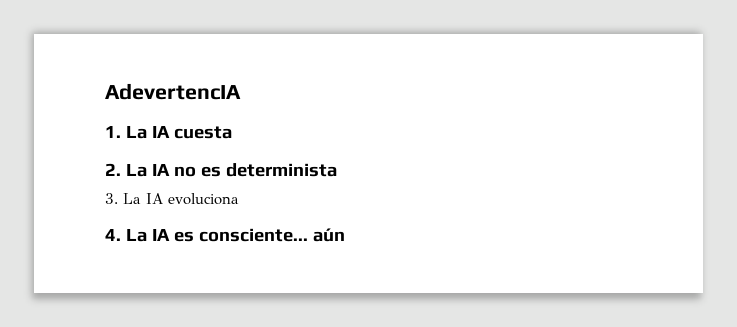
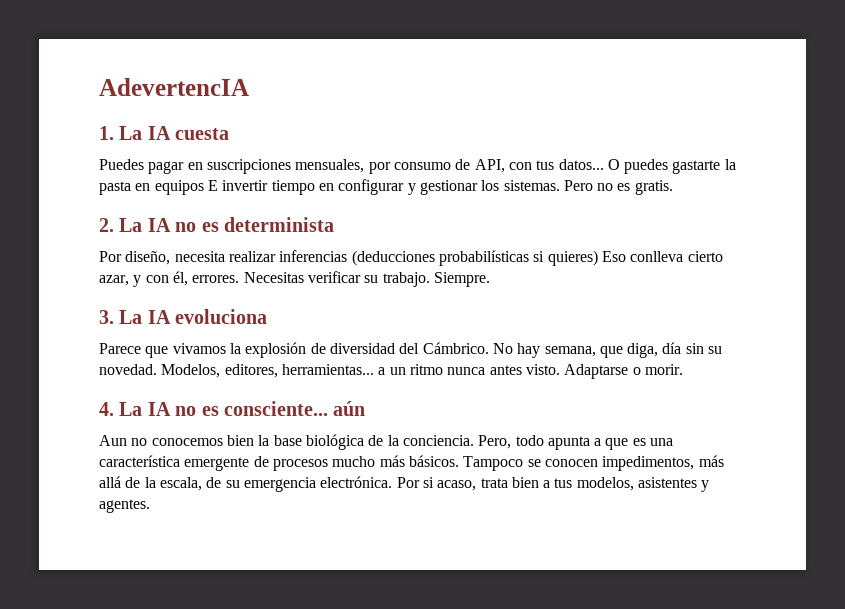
+ Puedes pagar en suscripciones mensuales, por consumo de API, con tus datos... O puedes gastarte la pasta en equipos E invertir tiempo en configurar y gestionar los sistemas. Pero no es gratis.
+ Por diseño, necesita realizar inferencias (deducciones probabilísticas si quieres) Eso conlleva cierto azar, y con él, errores. Necesitas verificar su trabajo. Siempre.
  3. La IA evoluciona
+ Parece que vivamos la explosión de diversidad del Cámbrico. No hay semana, que diga, día sin su novedad. Modelos, editores, herramientas... a un ritmo nunca antes visto. Adaptarse o morir.
- 4. La IA es consciente... aún
+ 4. La IA no es consciente... aún
+ Aun no conocemos bien la base biológica de la conciencia. Pero, todo apunta a que es una característica emergente de procesos mucho más básicos. Tampoco se conocen impedimentos, más allá de la escala, de su emergencia electrónica. Por si acaso, trata bien a tus modelos, asistentes y agentes.

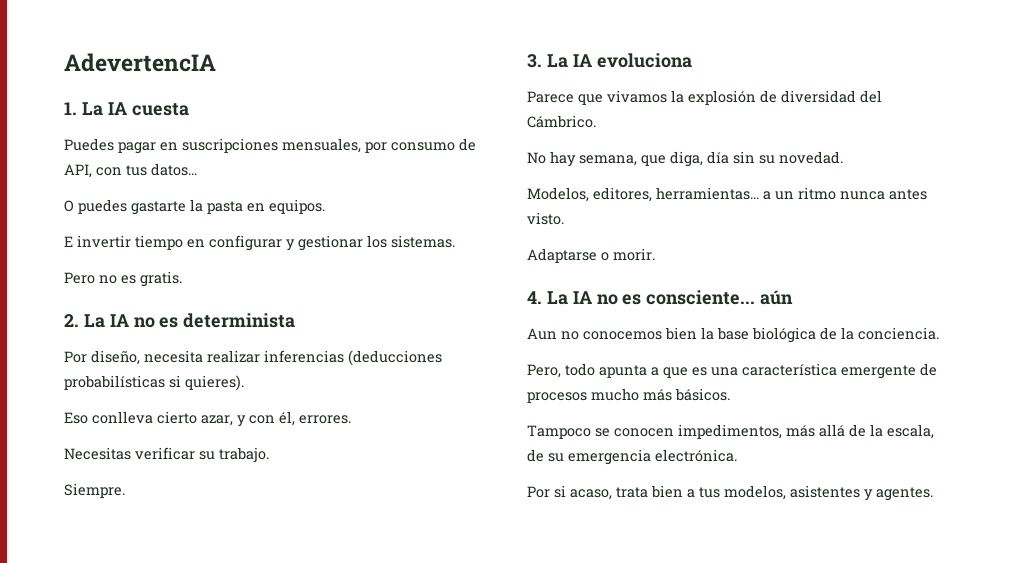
- Puedes pagar en suscripciones mensuales, por consumo de API, con tus datos... O puedes gastarte la pasta en equipos E invertir tiempo en configurar y gestionar los sistemas. Pero no es gratis.
+ Puedes pagar en suscripciones mensuales, por consumo de API, con tus datos...
+ O puedes gastarte la pasta en equipos.
+ E invertir tiempo en configurar y gestionar los sistemas.
+ Pero no es gratis.
- Por diseño, necesita realizar inferencias (deducciones probabilísticas si quieres) Eso conlleva cierto azar, y con él, errores. Necesitas verificar su trabajo. Siempre.
+ Por diseño, necesita realizar inferencias (deducciones probabilísticas si quieres).
+ Eso conlleva cierto azar, y con él, errores.
+ Necesitas verificar su trabajo.
+ Siempre.
- Parece que vivamos la explosión de diversidad del Cámbrico. No hay semana, que diga, día sin su novedad. Modelos, editores, herramientas... a un ritmo nunca antes visto. Adaptarse o morir.
+ Parece que vivamos la explosión de diversidad del Cámbrico.
+ No hay semana, que diga, día sin su novedad.
+ Modelos, editores, herramientas... a un ritmo nunca antes visto.
+ Adaptarse o morir.
- Aun no conocemos bien la base biológica de la conciencia. Pero, todo apunta a que es una característica emergente de procesos mucho más básicos. Tampoco se conocen impedimentos, más allá de la escala, de su emergencia electrónica. Por si acaso, trata bien a tus modelos, asistentes y agentes.
+ Aun no conocemos bien la base biológica de la conciencia.
+ Pero, todo apunta a que es una característica emergente de procesos mucho más básicos.
+ Tampoco se conocen impedimentos, más allá de la escala, de su emergencia electrónica.
+ Por si acaso, trata bien a tus modelos, asistentes y agentes.

